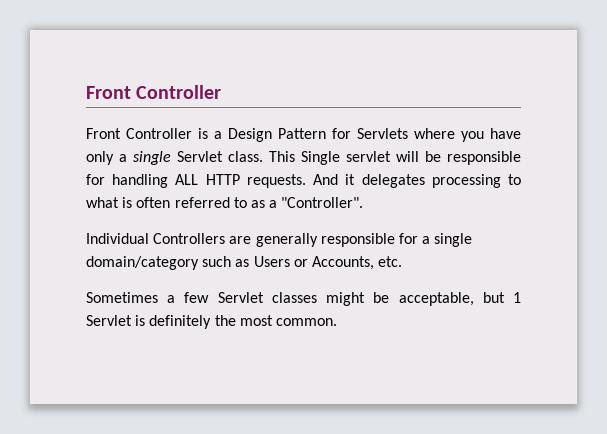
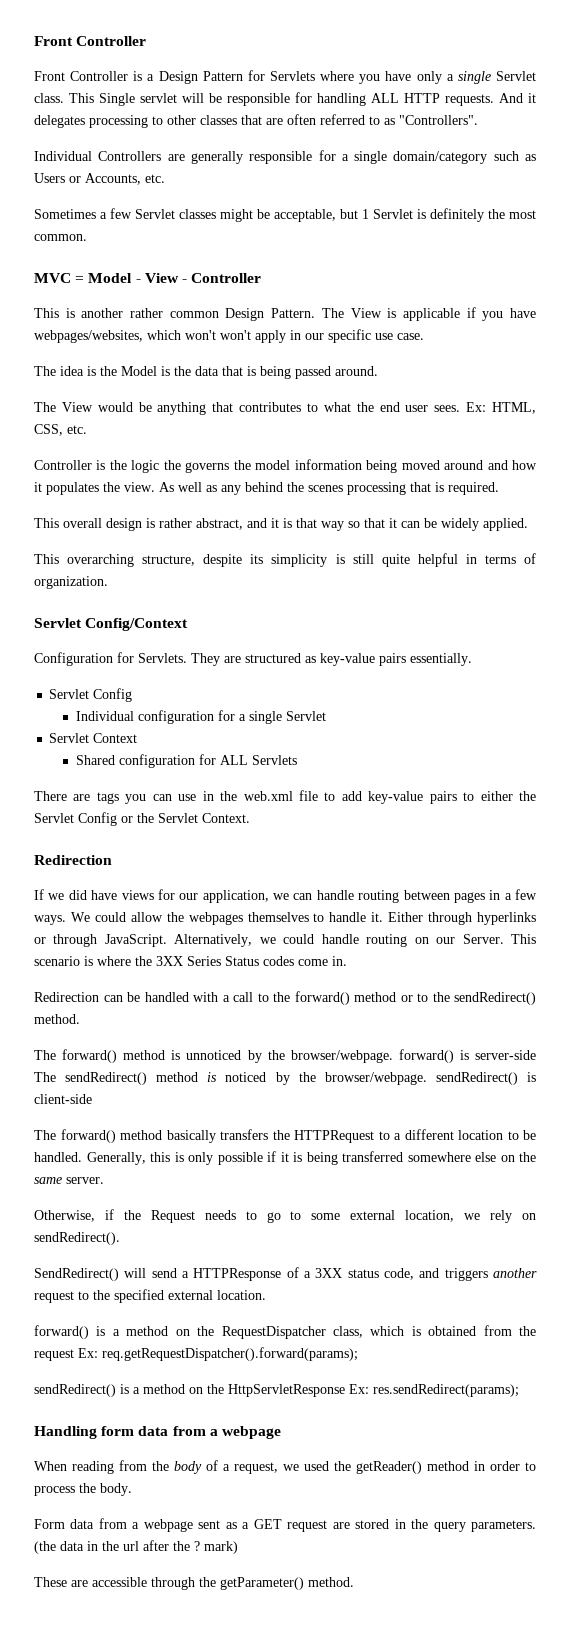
- And it delegates processing to what is often referred to as a "Controller".
+ And it delegates processing to other classes that are often referred to as "Controllers".
+ MVC = Model - View - Controller
+ This is another rather common Design Pattern. The View is applicable if you have webpages/websites, which won't won't apply in our specific use case.
+ The idea is the Model is the data that is being passed around.
+ The View would be anything that contributes to what the end user sees. Ex: HTML, CSS, etc.
+ Controller is the logic the governs the model information being moved around and how it populates the view. As well as any behind the scenes processing that is required.
+ This overall design is rather abstract, and it is that way so that it can be widely applied.
+ This overarching structure, despite its simplicity is still quite helpful in terms of organization.
+ Servlet Config/Context
+ Configuration for Servlets. They are structured as key-value pairs essentially.
+ Servlet Config
+ Individual configuration for a single Servlet
+ Servlet Context
+ Shared configuration for ALL Servlets
+ There are tags you can use in the web.xml file to add key-value pairs to either the Servlet Config or the Servlet Context.
+ Redirection
+ If we did have views for our application, we can handle routing between pages in a few ways. We could allow the webpages themselves to handle it. Either through hyperlinks or through JavaScript. Alternatively, we could handle routing on our Server. This scenario is where the 3XX Series Status codes come in.
+ Redirection can be handled with a call to the forward() method or to the sendRedirect() method.
+ The forward() method is unnoticed by the browser/webpage. forward() is server-side The sendRedirect() method is noticed by the browser/webpage. sendRedirect() is client-side
+ The forward() method basically transfers the HTTPRequest to a different location to be handled. Generally, this is only possible if it is being transferred somewhere else on the same server.
+ Otherwise, if the Request needs to go to some external location, we rely on sendRedirect().
+ SendRedirect() will send a HTTPResponse of a 3XX status code, and triggers another request to the specified external location.
+ forward() is a method on the RequestDispatcher class, which is obtained from the request Ex: req.getRequestDispatcher().forward(params);
+ sendRedirect() is a method on the HttpServletResponse Ex: res.sendRedirect(params);
+ Handling form data from a webpage
+ When reading from the body of a request, we used the getReader() method in order to process the body.
+ Form data from a webpage sent as a GET request are stored in the query parameters. (the data in the url after the ? mark)
+ These are accessible through the getParameter() method.

